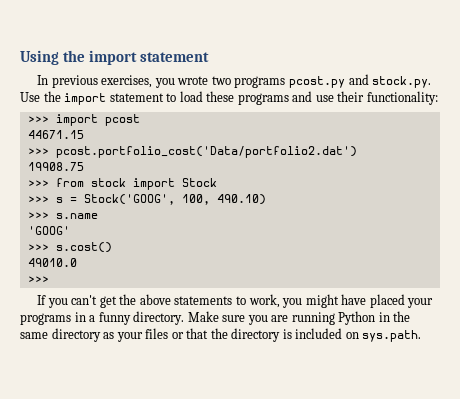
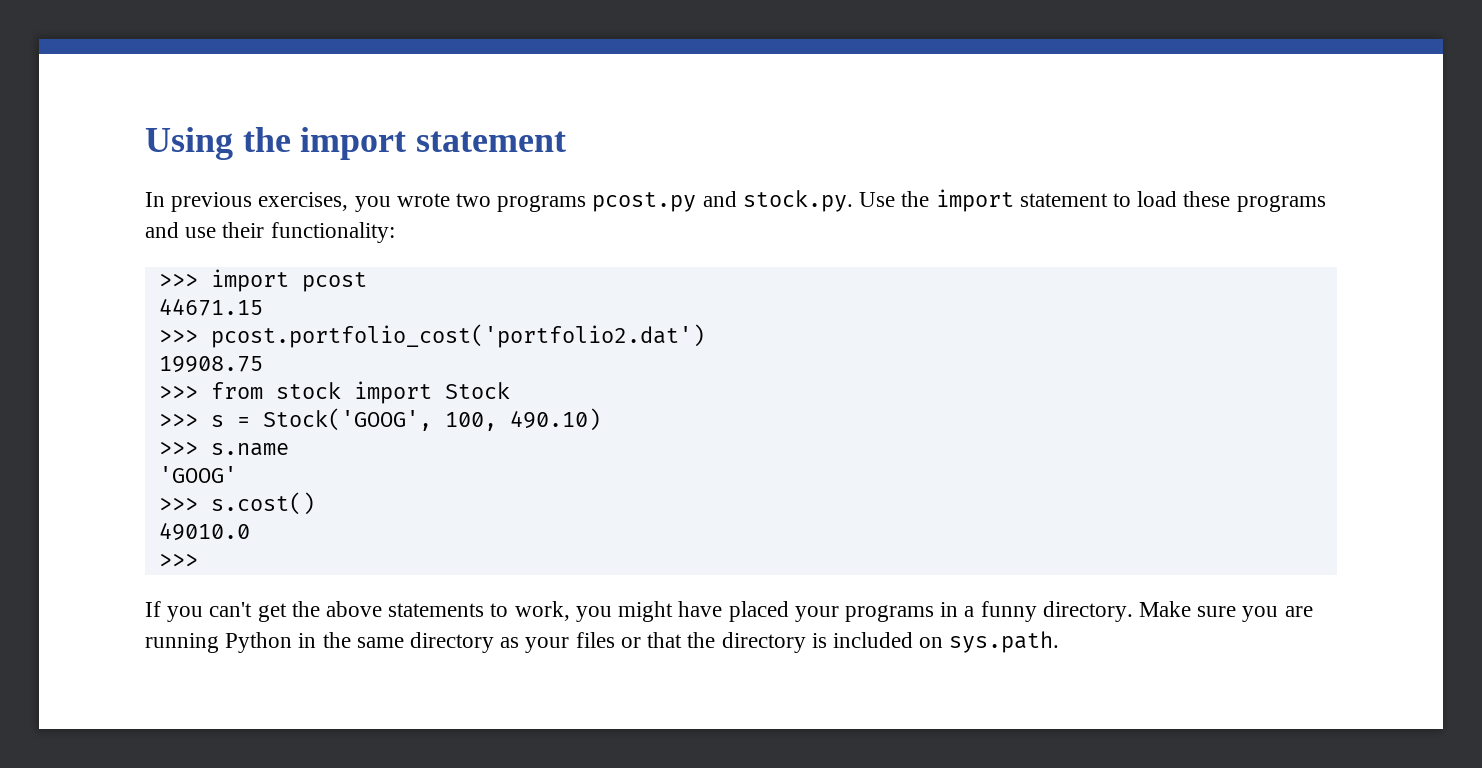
- >>> pcost.portfolio_cost('Data/portfolio2.dat')
+ >>> pcost.portfolio_cost('portfolio2.dat')

